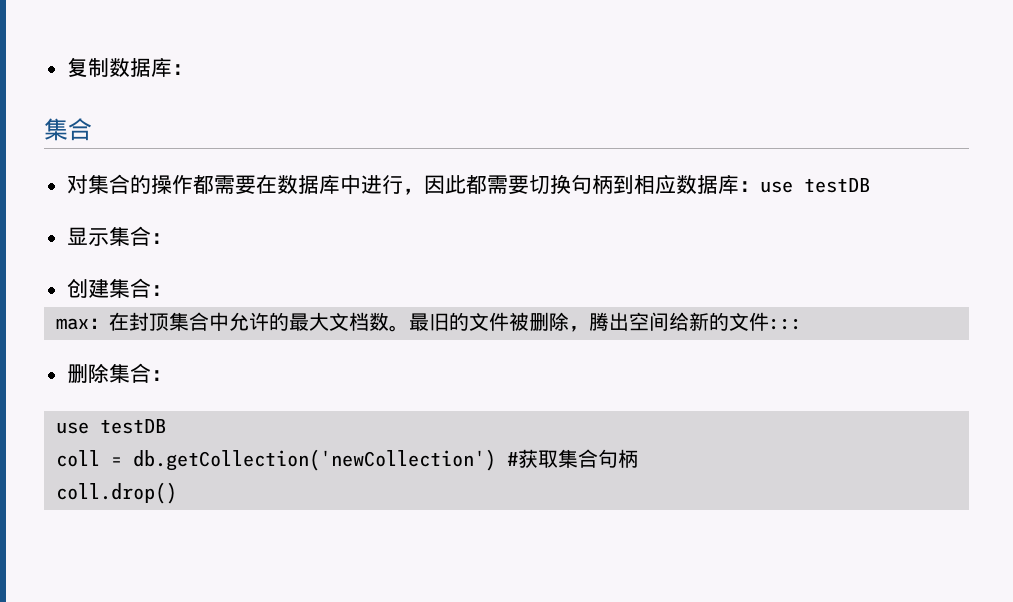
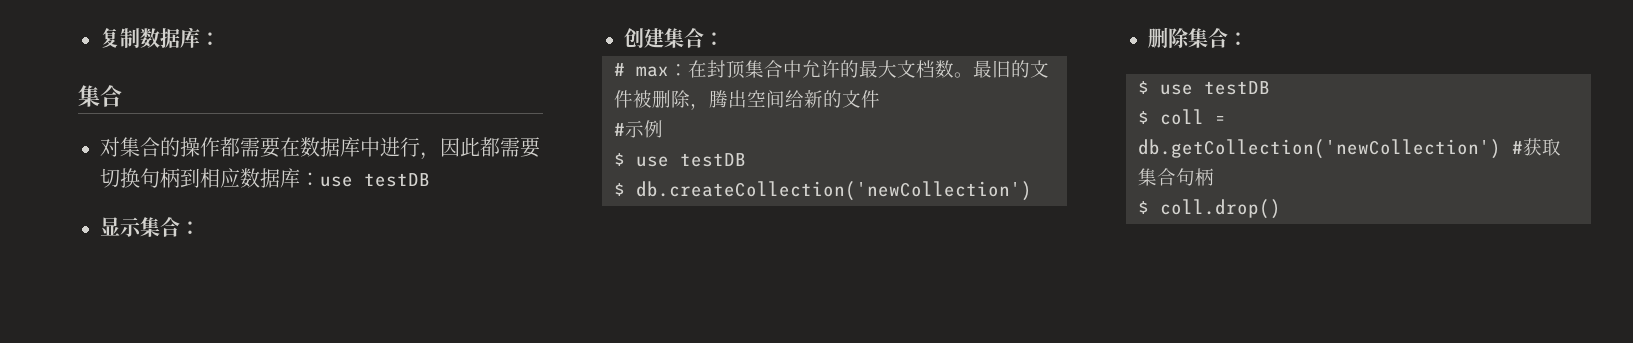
- max：在封顶集合中允许的最大文档数。
+ # max：在封顶集合中允许的最大文档数。
- 最旧的文件被删除，腾出空间给新的文件:::
+ 最旧的文件被删除，腾出空间给新的文件
+ #示例
+ $ use testDB
+ $ db.createCollection('newCollection')
  删除集合：
- use testDB
- coll = db.getCollection('newCollection') #获取集合句柄
+ $ use testDB
+ $ coll = db.getCollection('newCollection') #获取集合句柄
- coll.drop()
+ $ coll.drop()

